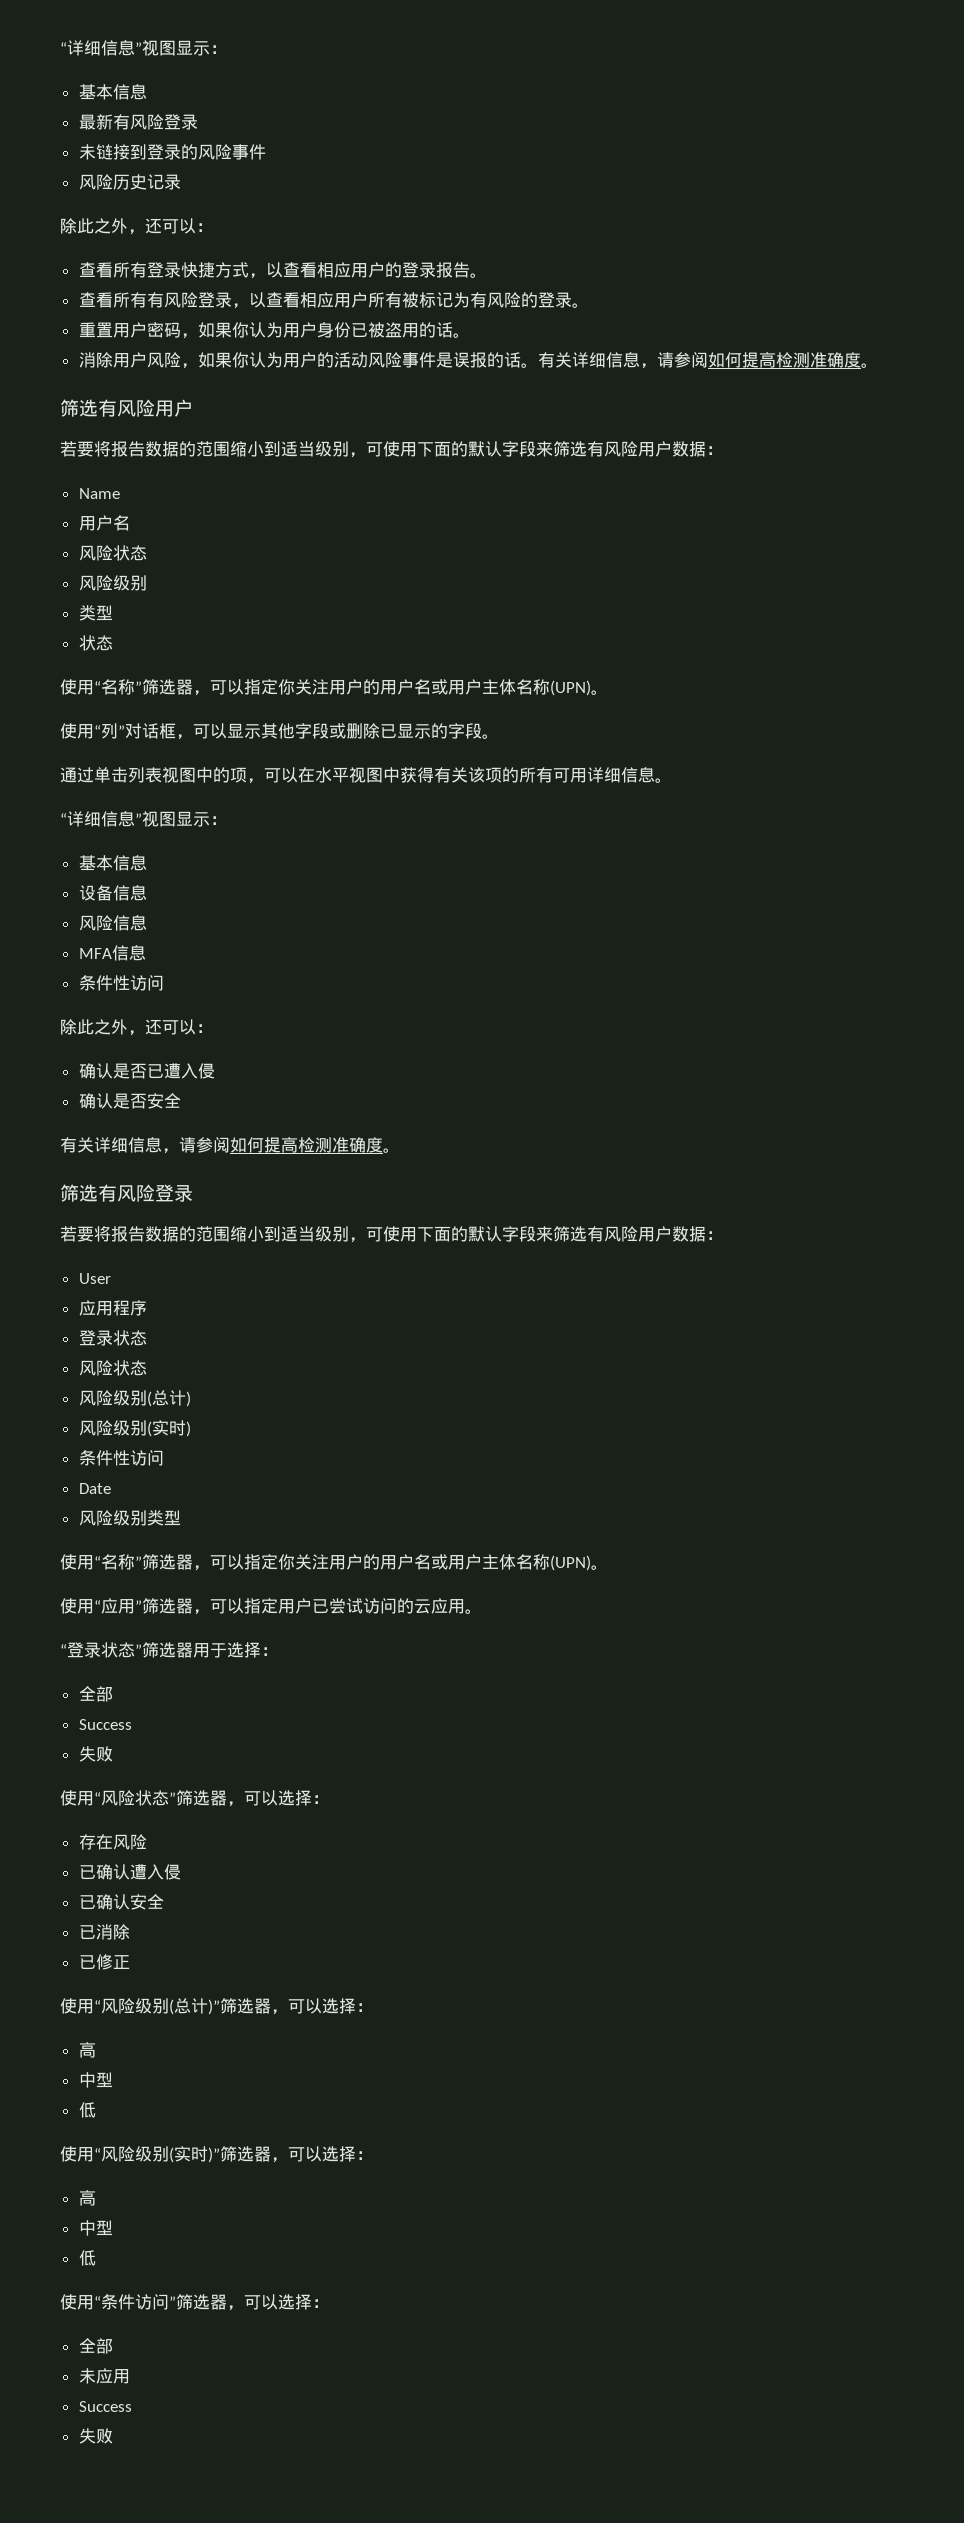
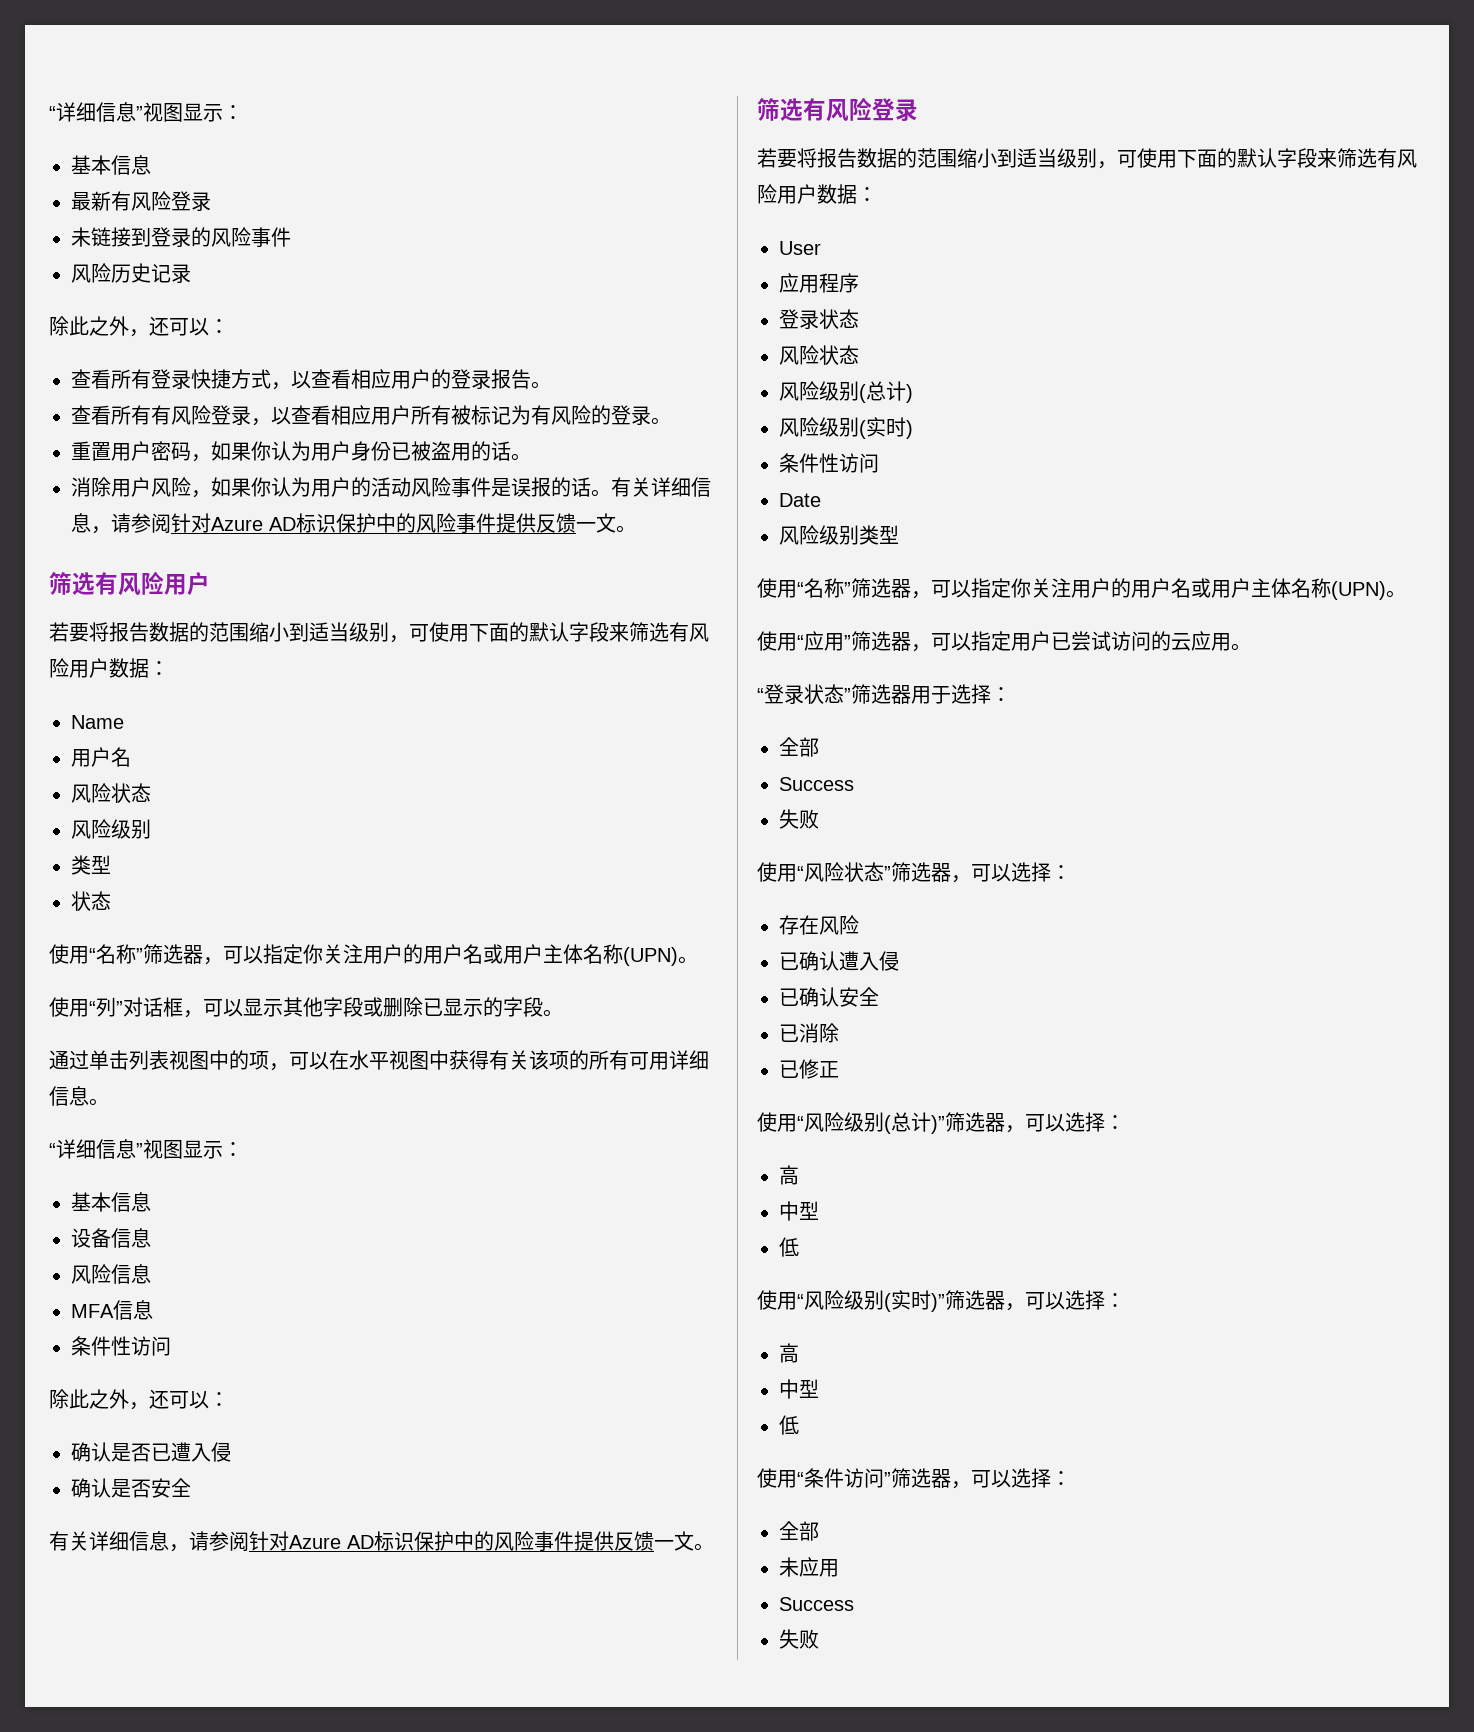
- 消除用户风险，如果你认为用户的活动风险事件是误报的话。有关详细信息，请参阅如何提高检测准确度。
+ 消除用户风险，如果你认为用户的活动风险事件是误报的话。有关详细信息，请参阅针对Azure AD标识保护中的风险事件提供反馈一文。
  确认是否安全
- 有关详细信息，请参阅如何提高检测准确度。
+ 有关详细信息，请参阅针对Azure AD标识保护中的风险事件提供反馈一文。

